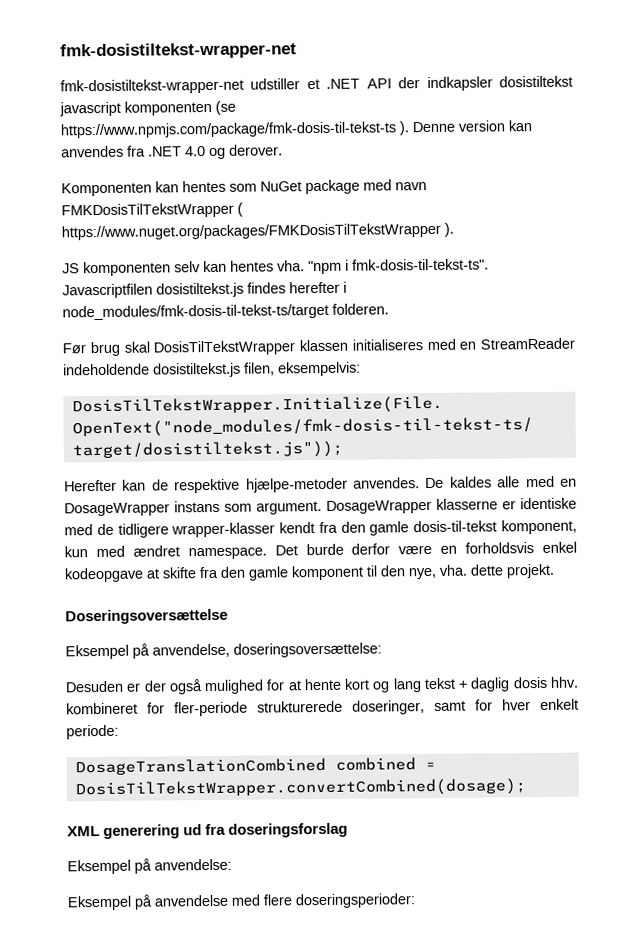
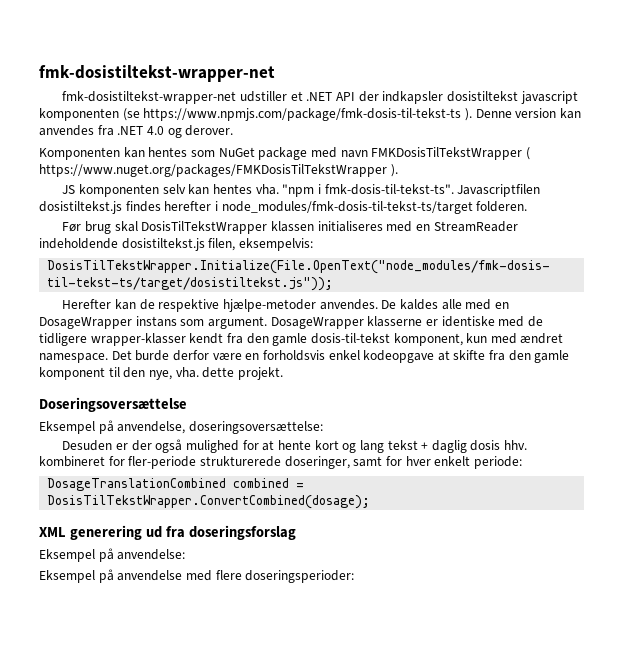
- DosageTranslationCombined combined = DosisTilTekstWrapper.convertCombined(dosage);
+ DosageTranslationCombined combined = DosisTilTekstWrapper.ConvertCombined(dosage);

